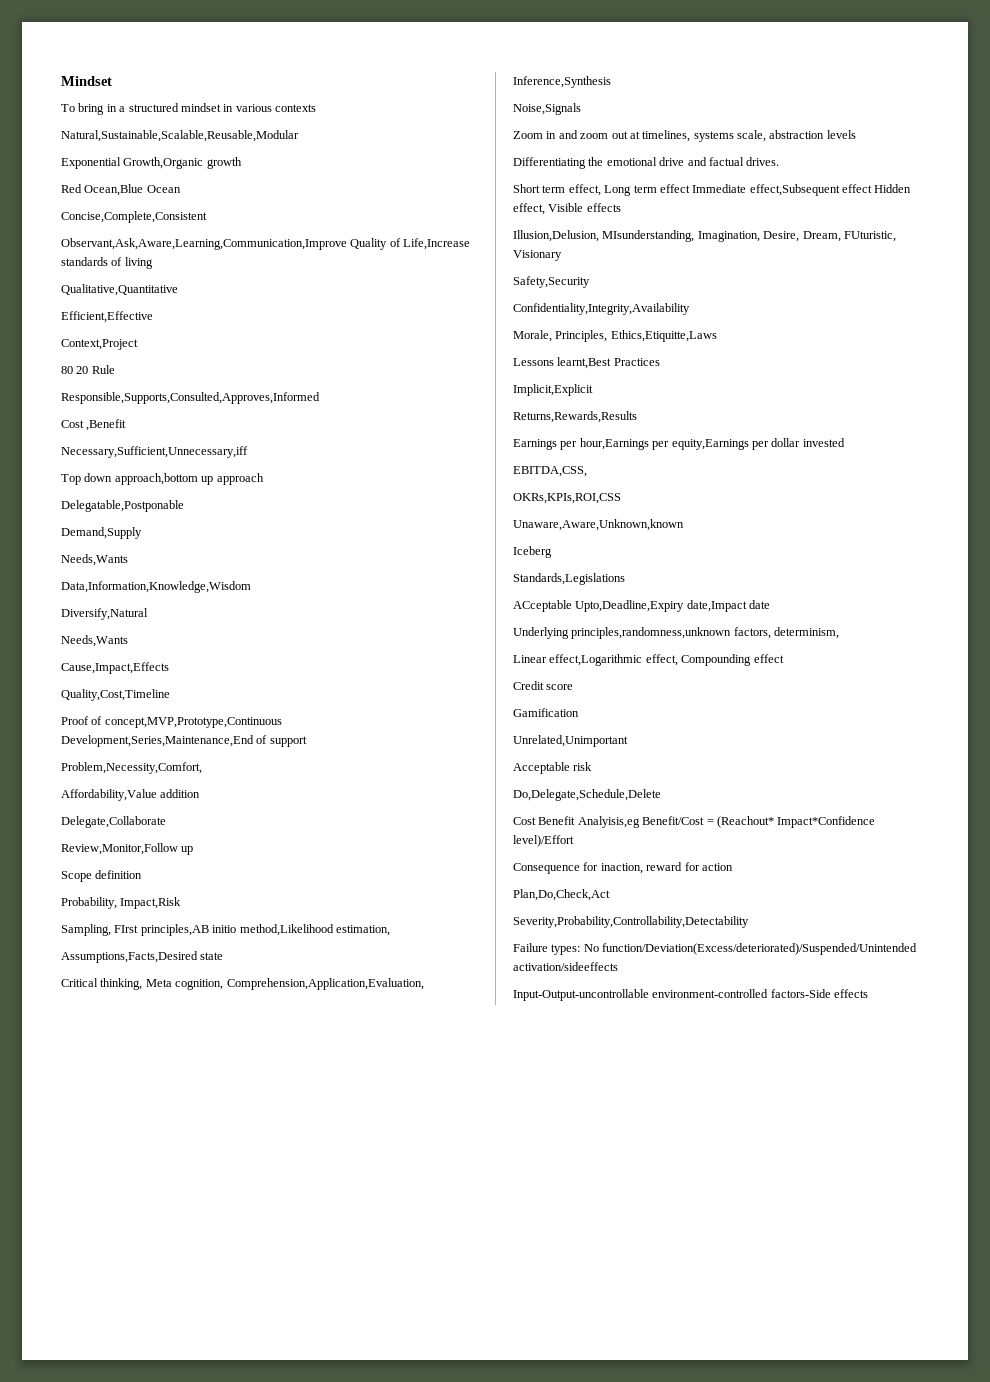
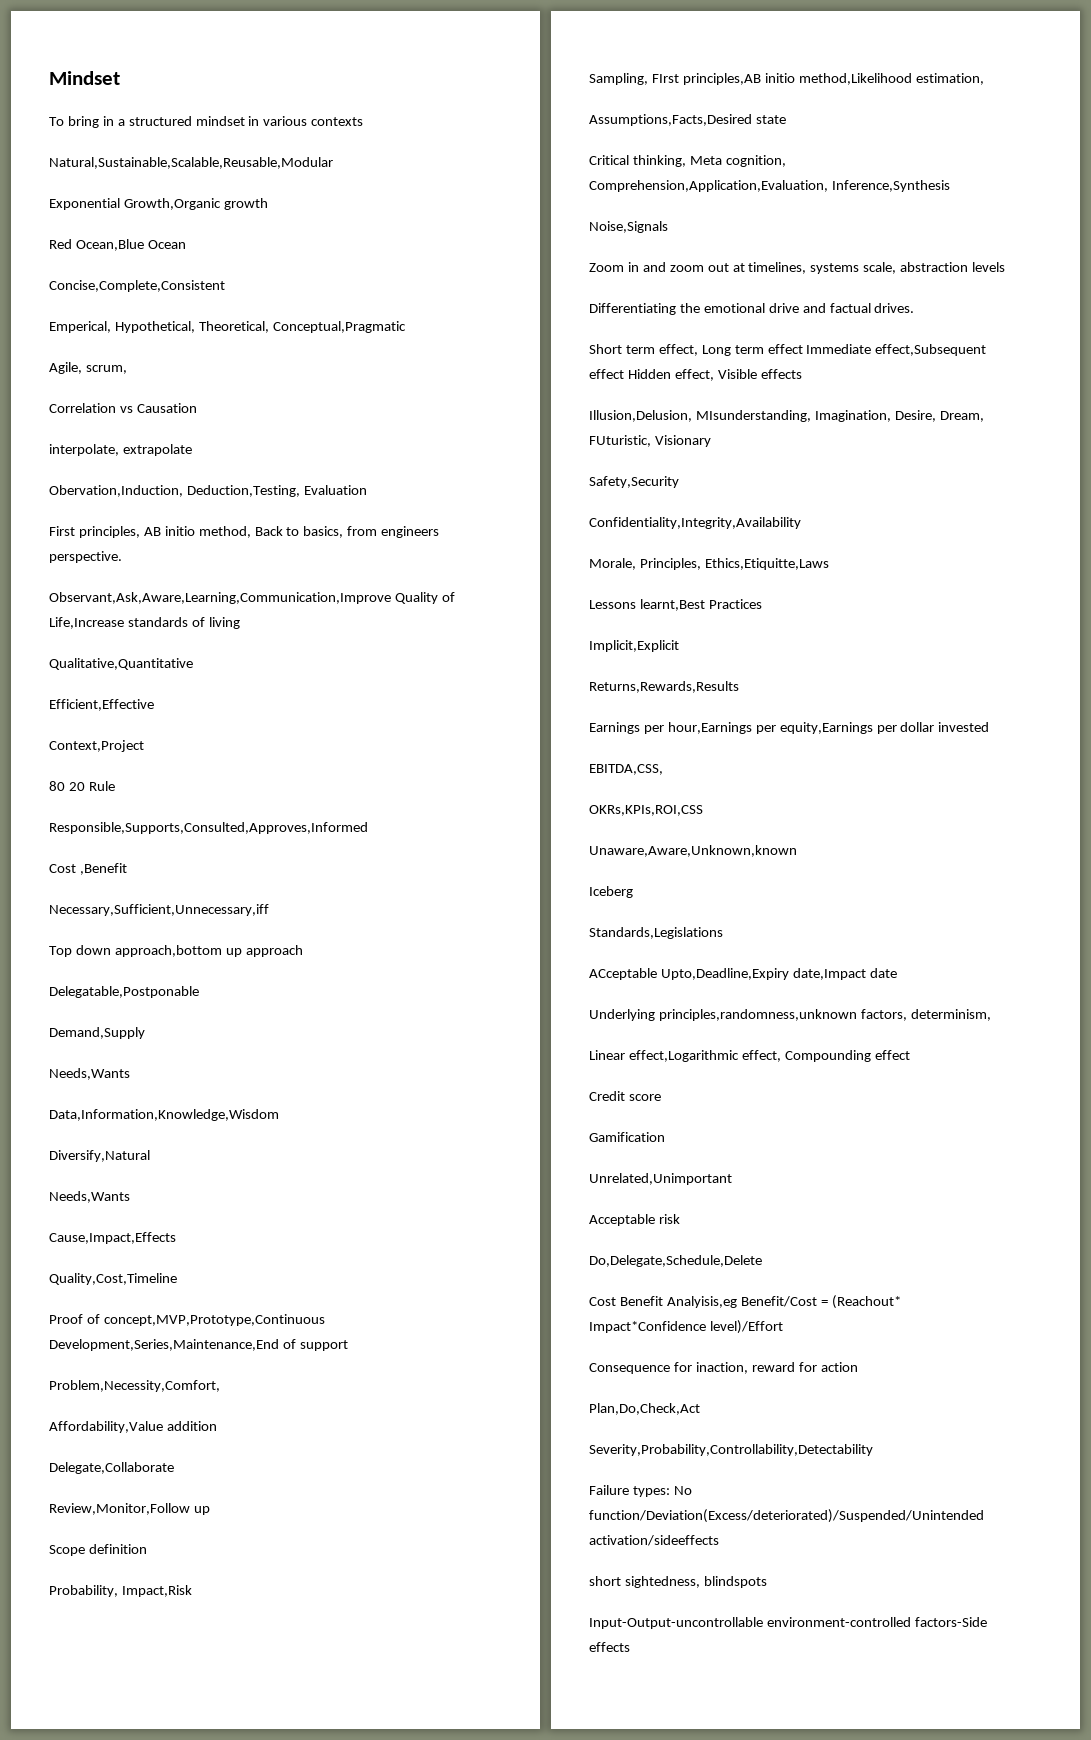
+ Emperical, Hypothetical, Theoretical, Conceptual,Pragmatic
+ Agile, scrum,
+ Correlation vs Causation
+ interpolate, extrapolate
+ Obervation,Induction, Deduction,Testing, Evaluation
+ First principles, AB initio method, Back to basics, from engineers perspective.
+ short sightedness, blindspots

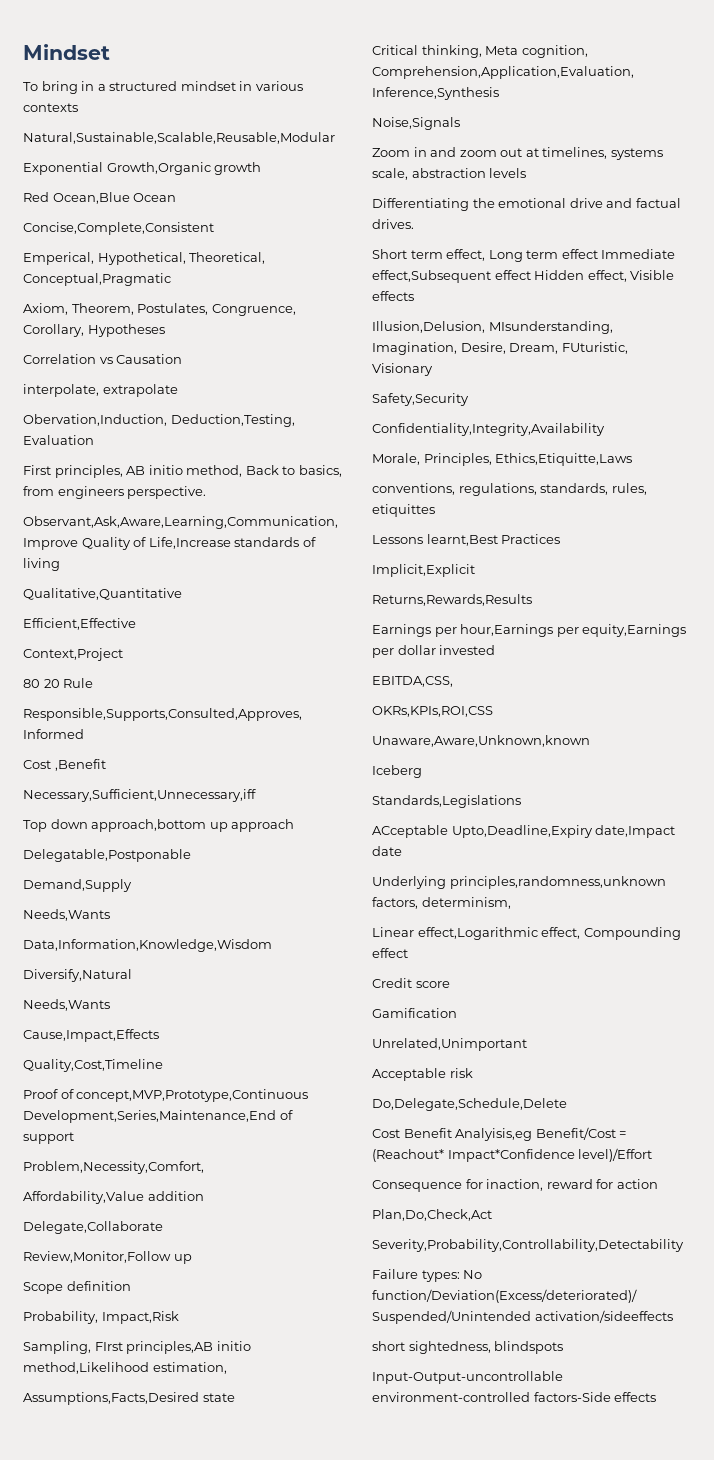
- Agile, scrum,
+ Axiom, Theorem, Postulates, Congruence, Corollary, Hypotheses
+ conventions, regulations, standards, rules, etiquittes

